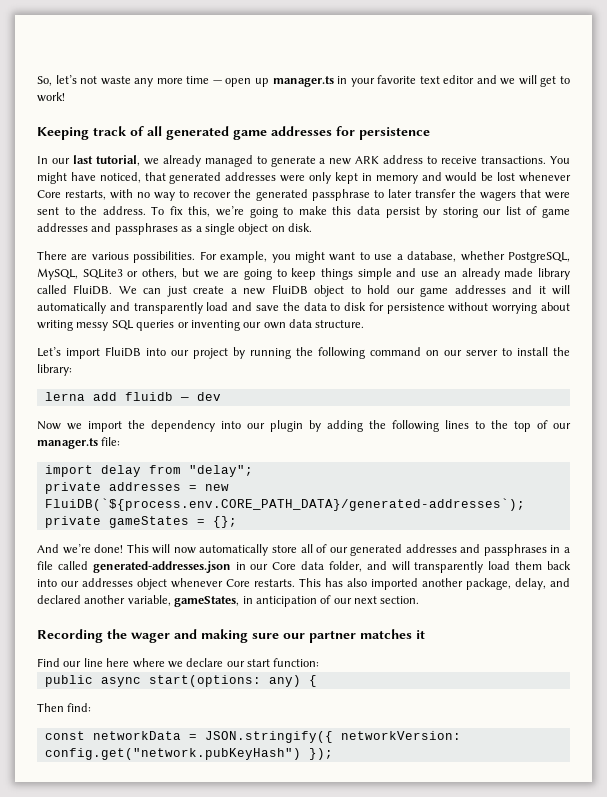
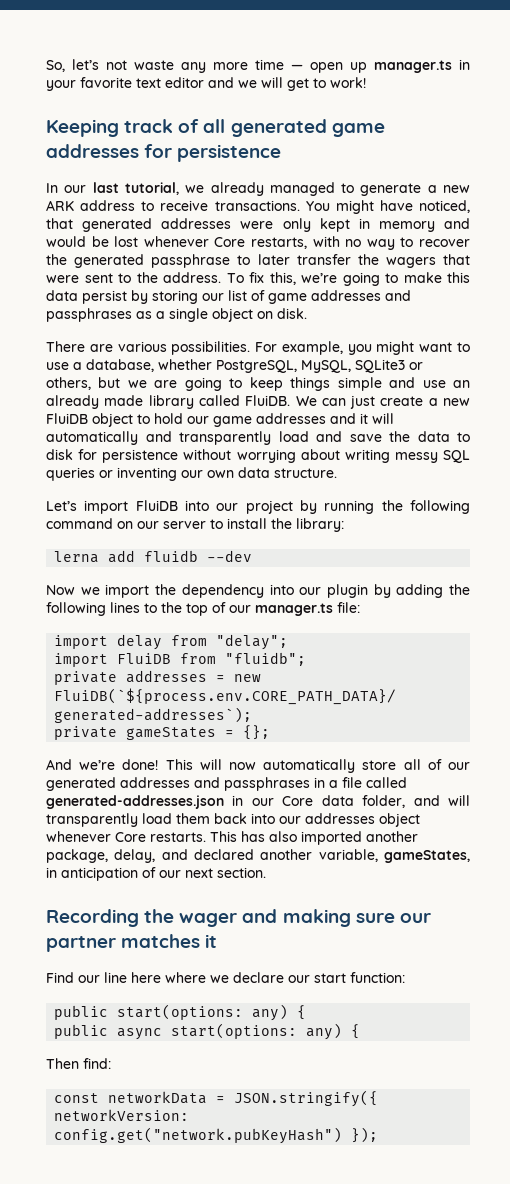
- lerna add fluidb — dev
+ lerna add fluidb --dev
+ import FluiDB from "fluidb";
+ public start(options: any) {

